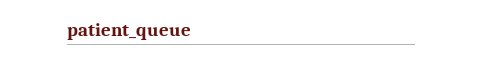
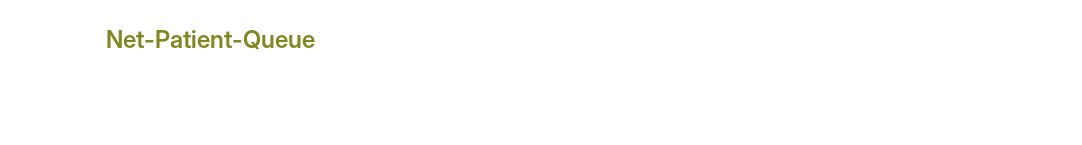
- patient_queue
+ Net-Patient-Queue

